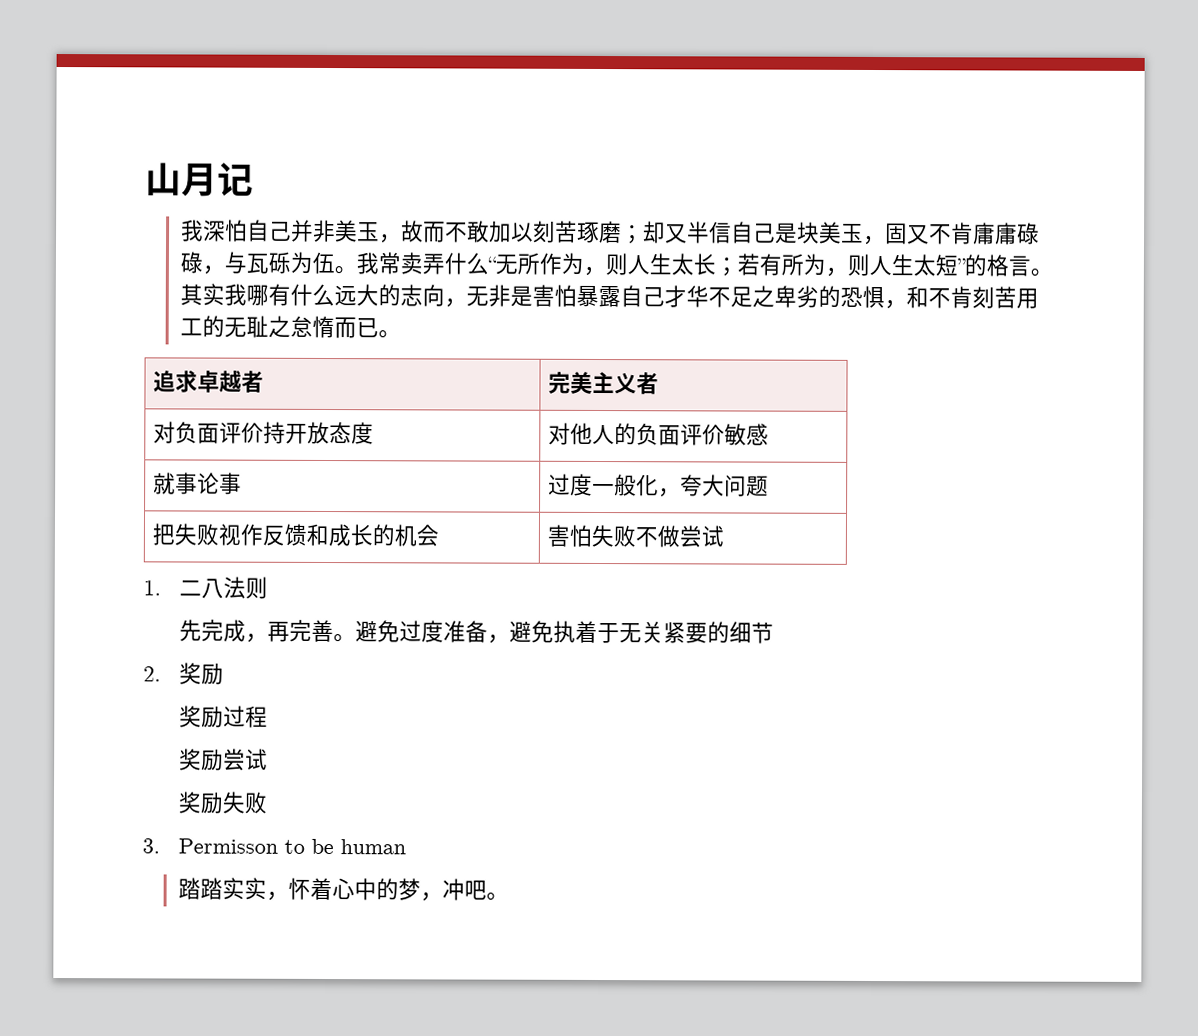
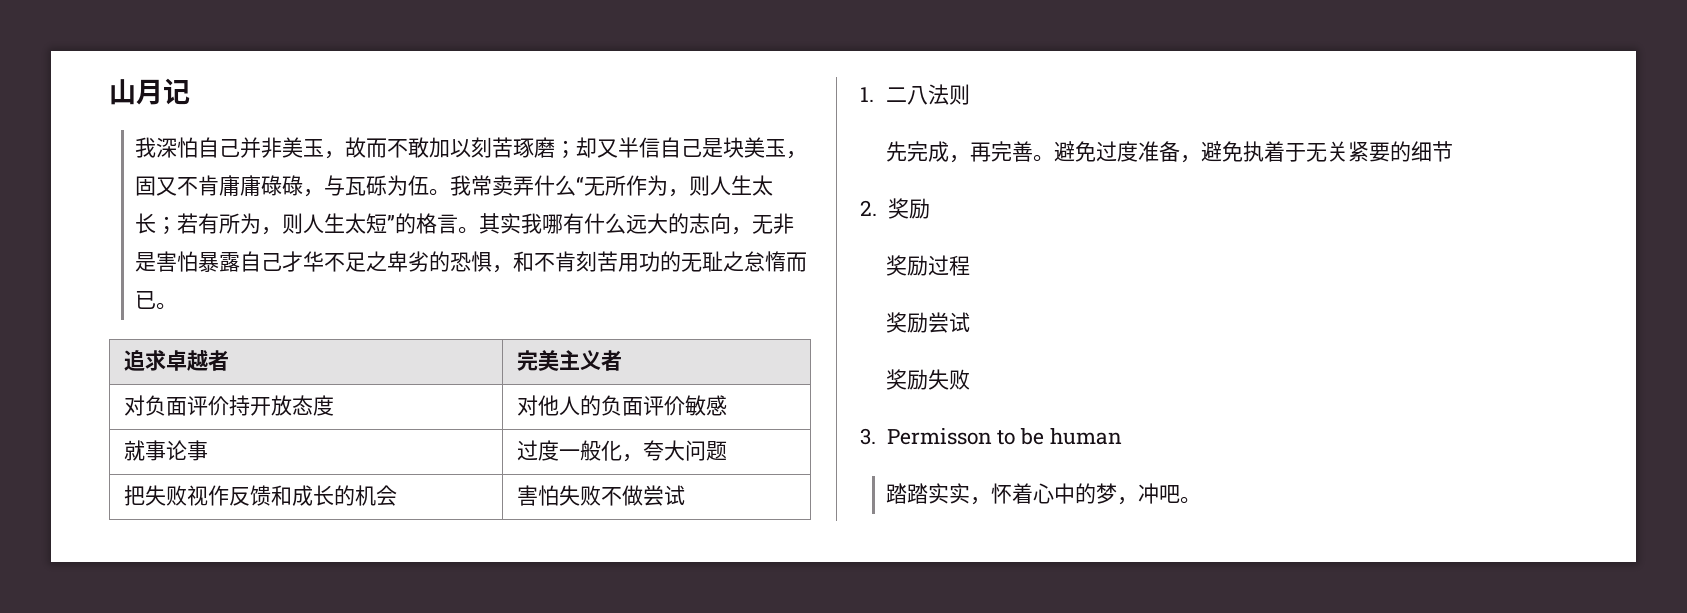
- 其实我哪有什么远大的志向，无非是害怕暴露自己才华不足之卑劣的恐惧，和不肯刻苦用工的无耻之怠惰而已。
+ 其实我哪有什么远大的志向，无非是害怕暴露自己才华不足之卑劣的恐惧，和不肯刻苦用功的无耻之怠惰而已。

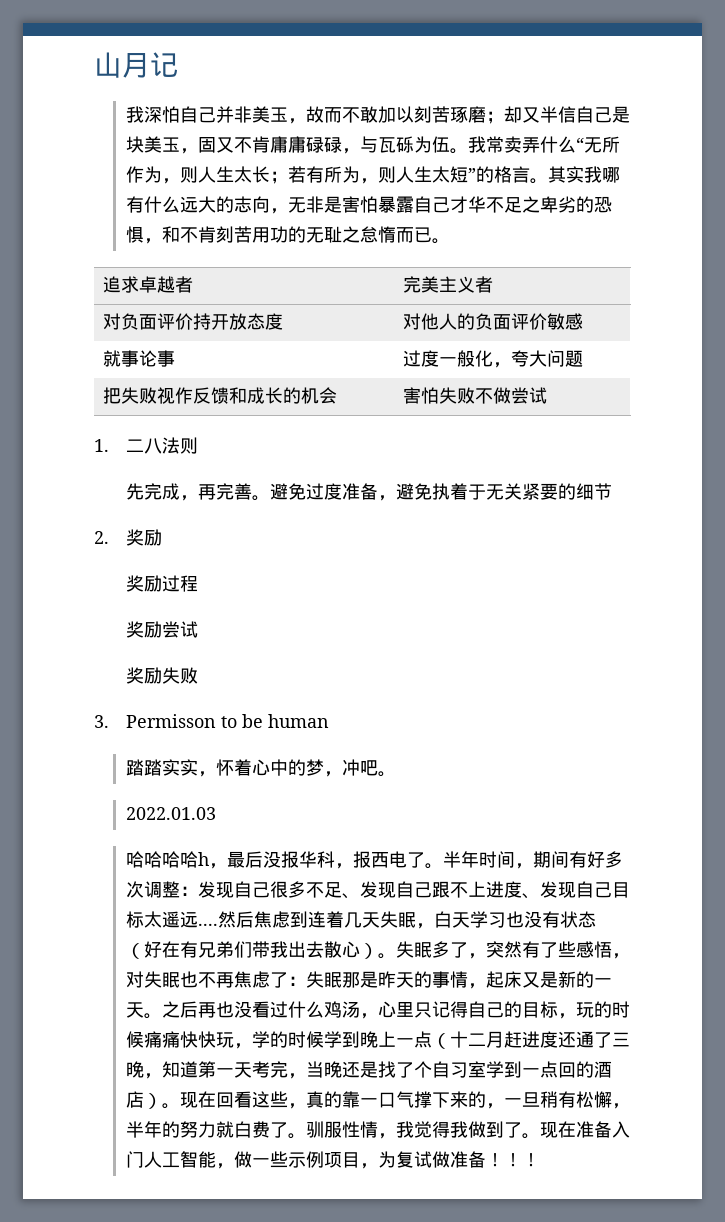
+ 2022.01.03
+ 哈哈哈哈h，最后没报华科，报西电了。半年时间，期间有好多次调整：发现自己很多不足、发现自己跟不上进度、发现自己目标太遥远....然后焦虑到连着几天失眠，白天学习也没有状态（好在有兄弟们带我出去散心）。失眠多了，突然有了些感悟，对失眠也不再焦虑了：失眠那是昨天的事情，起床又是新的一天。之后再也没看过什么鸡汤，心里只记得自己的目标，玩的时候痛痛快快玩，学的时候学到晚上一点（十二月赶进度还通了三晚，知道第一天考完，当晚还是找了个自习室学到一点回的酒店）。现在回看这些，真的靠一口气撑下来的，一旦稍有松懈，半年的努力就白费了。驯服性情，我觉得我做到了。现在准备入门人工智能，做一些示例项目，为复试做准备！！！

